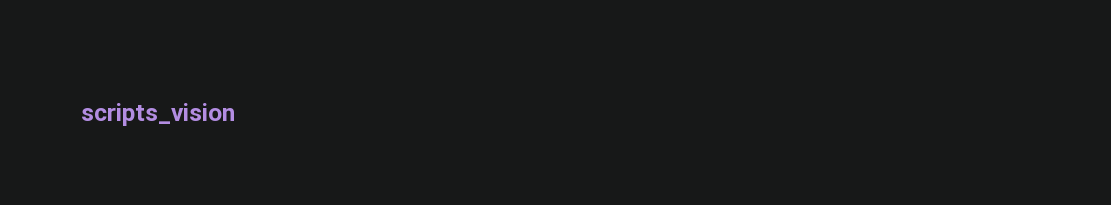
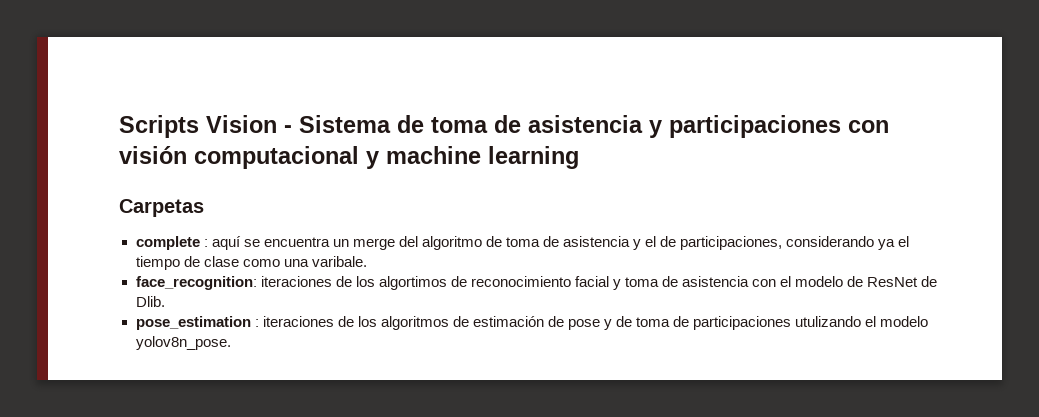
- scripts_vision
+ Scripts Vision - Sistema de toma de asistencia y participaciones con visión computacional y machine learning
+ Carpetas
+ complete : aquí se encuentra un merge del algoritmo de toma de asistencia y el de participaciones, considerando ya el tiempo de clase como una varibale.
+ face_recognition: iteraciones de los algortimos de reconocimiento facial y toma de asistencia con el modelo de ResNet de Dlib.
+ pose_estimation : iteraciones de los algoritmos de estimación de pose y de toma de participaciones utulizando el modelo yolov8n_pose.

